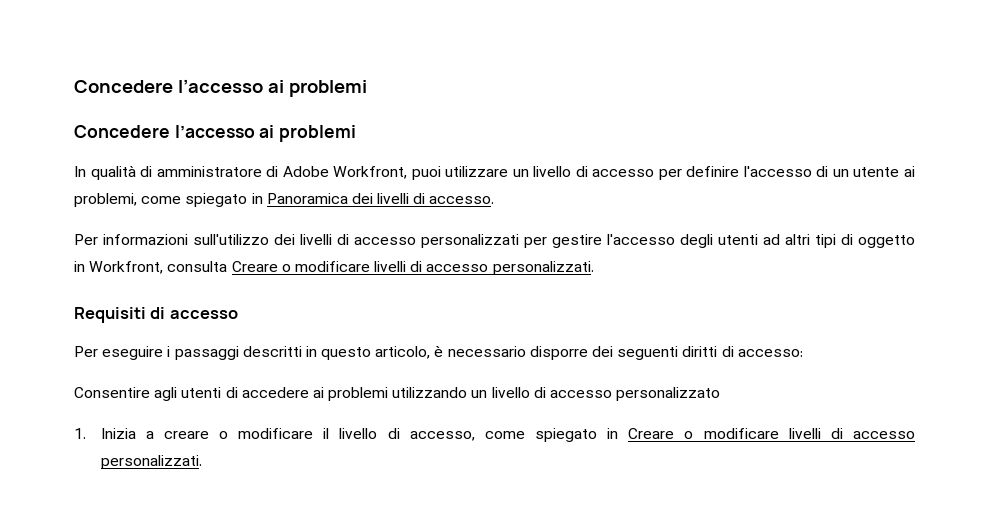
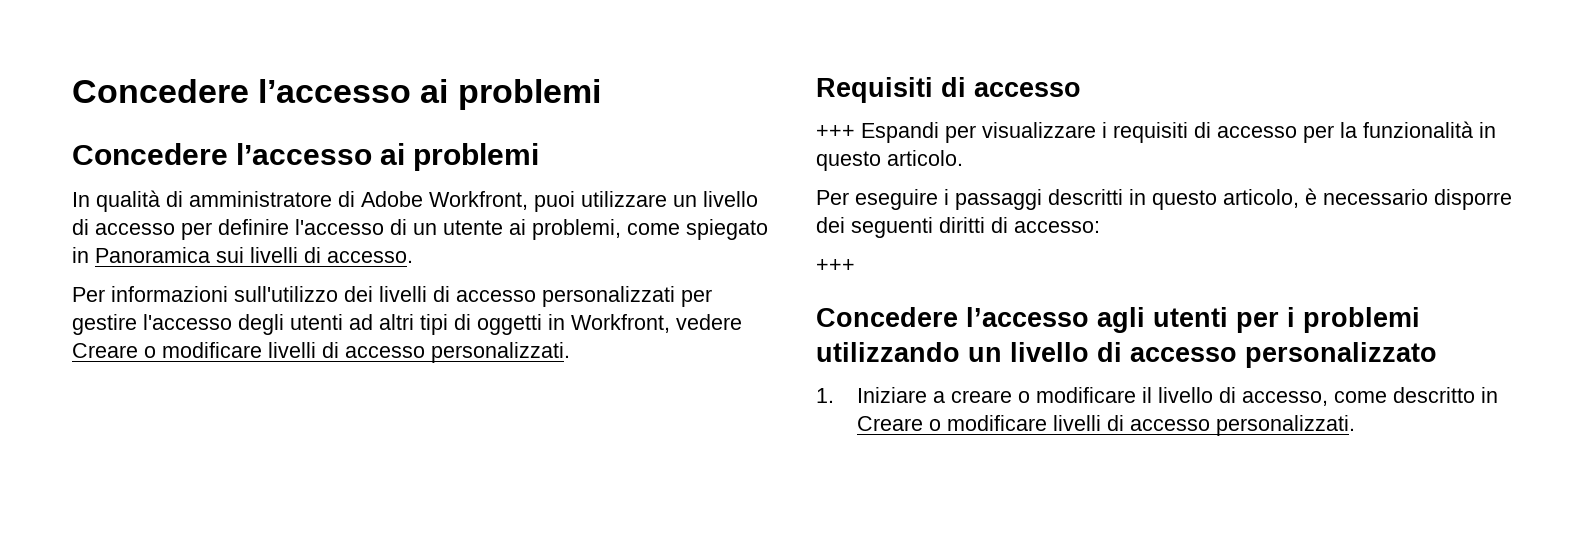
- In qualità di amministratore di Adobe Workfront, puoi utilizzare un livello di accesso per definire l'accesso di un utente ai problemi, come spiegato in Panoramica dei livelli di accesso.
+ In qualità di amministratore di Adobe Workfront, puoi utilizzare un livello di accesso per definire l'accesso di un utente ai problemi, come spiegato in Panoramica sui livelli di accesso.
- Per informazioni sull'utilizzo dei livelli di accesso personalizzati per gestire l'accesso degli utenti ad altri tipi di oggetto in Workfront, consulta Creare o modificare livelli di accesso personalizzati.
+ Per informazioni sull'utilizzo dei livelli di accesso personalizzati per gestire l'accesso degli utenti ad altri tipi di oggetti in Workfront, vedere Creare o modificare livelli di accesso personalizzati.
+ +++ Espandi per visualizzare i requisiti di accesso per la funzionalità in questo articolo.
  Per eseguire i passaggi descritti in questo articolo, è necessario disporre dei seguenti diritti di accesso:
- Consentire agli utenti di accedere ai problemi utilizzando un livello di accesso personalizzato
+ +++
+ Concedere l’accesso agli utenti per i problemi utilizzando un livello di accesso personalizzato
- 1. Inizia a creare o modificare il livello di accesso, come spiegato in Creare o modificare livelli di accesso personalizzati.
+ 1. Iniziare a creare o modificare il livello di accesso, come descritto in Creare o modificare livelli di accesso personalizzati.

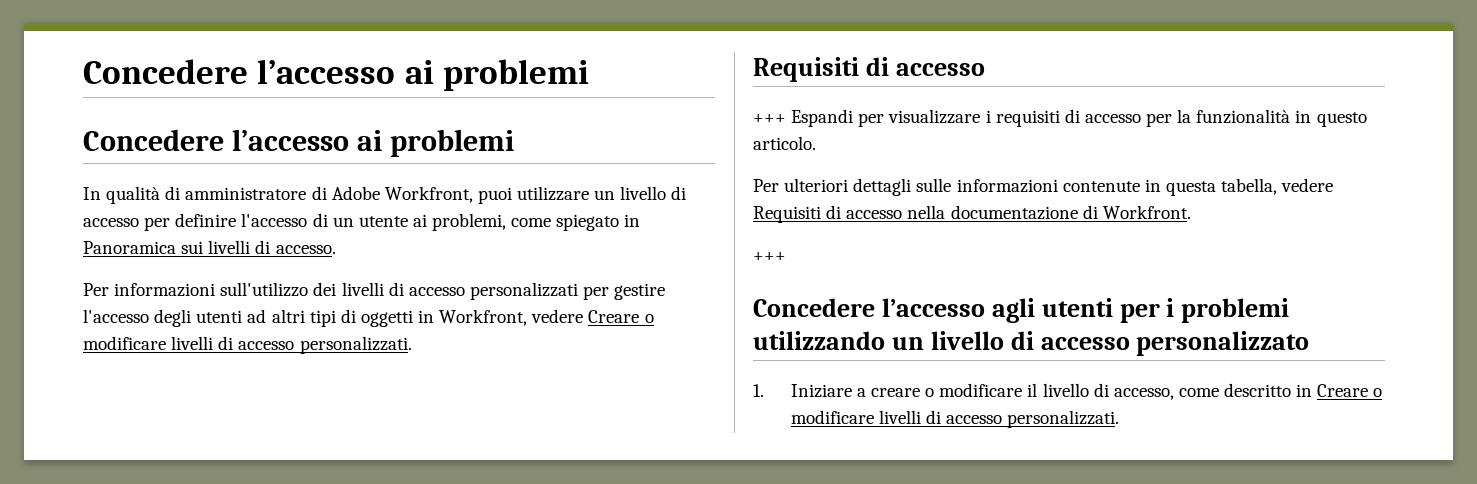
- Per eseguire i passaggi descritti in questo articolo, è necessario disporre dei seguenti diritti di accesso:
+ Per ulteriori dettagli sulle informazioni contenute in questa tabella, vedere Requisiti di accesso nella documentazione di Workfront.

